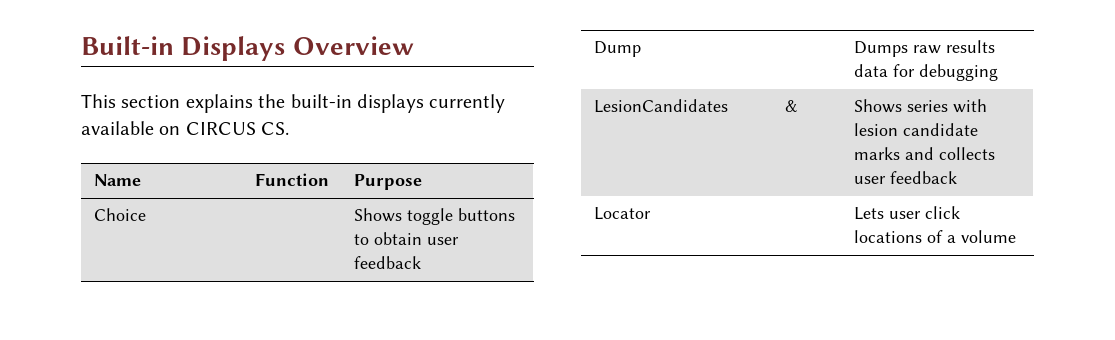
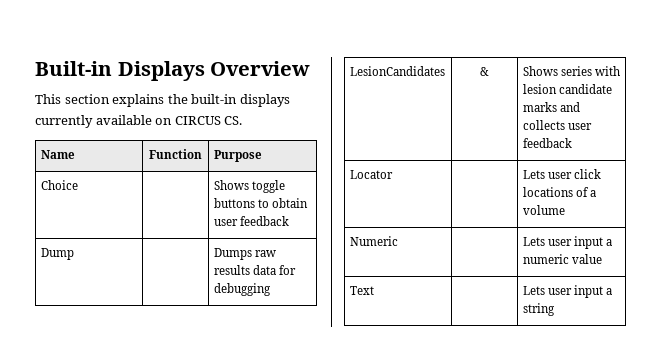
+ Numeric | | Lets user input a numeric value
+ Text | | Lets user input a string

